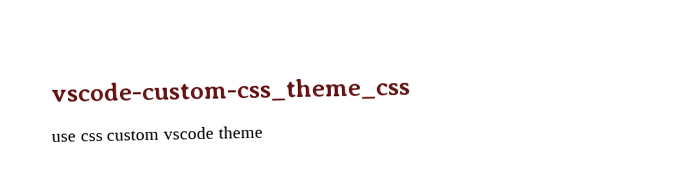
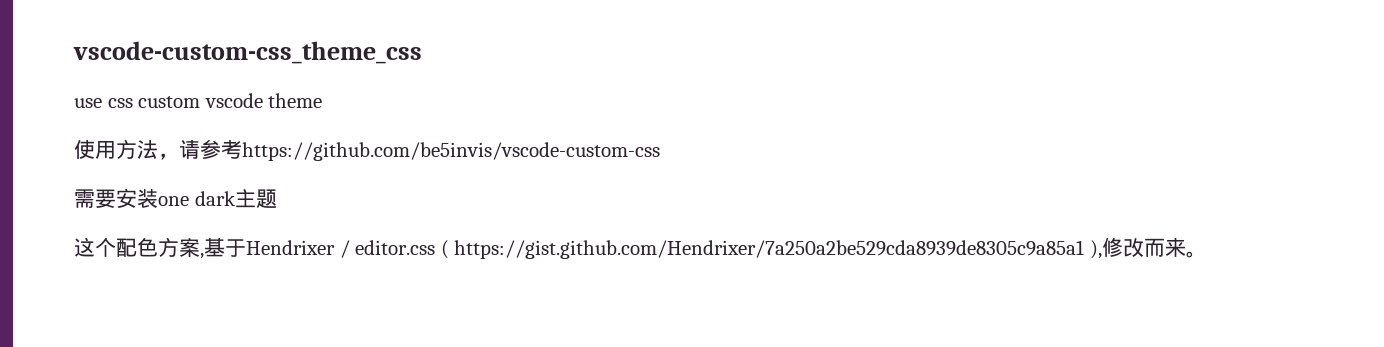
+ 使用方法，请参考https://github.com/be5invis/vscode-custom-css
+ 需要安装one dark主题
+ 这个配色方案,基于Hendrixer / editor.css ( https://gist.github.com/Hendrixer/7a250a2be529cda8939de8305c9a85a1 ),修改而来。

